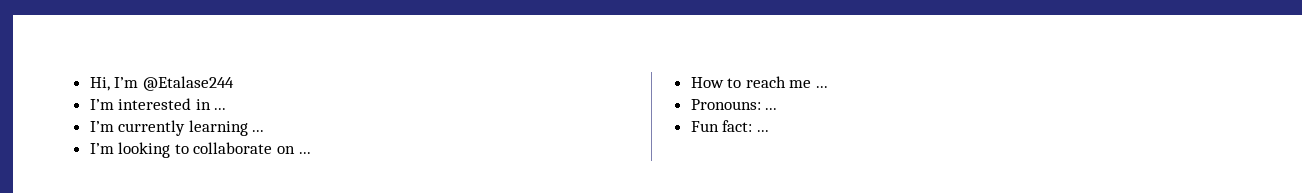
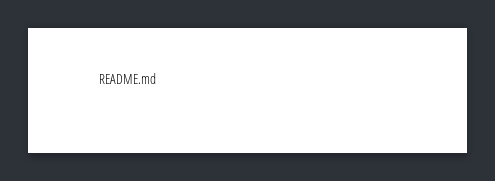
- Hi, I’m @Etalase244
- I’m interested in ...
- I’m currently learning ...
- I’m looking to collaborate on ...
- How to reach me ...
- Pronouns: ...
- Fun fact: ...
+ README.md

